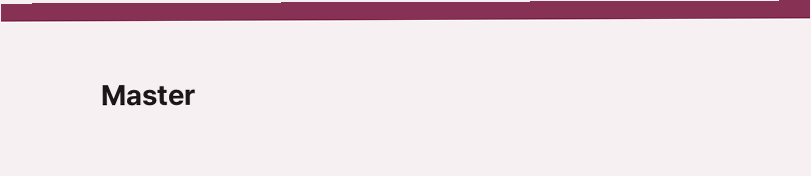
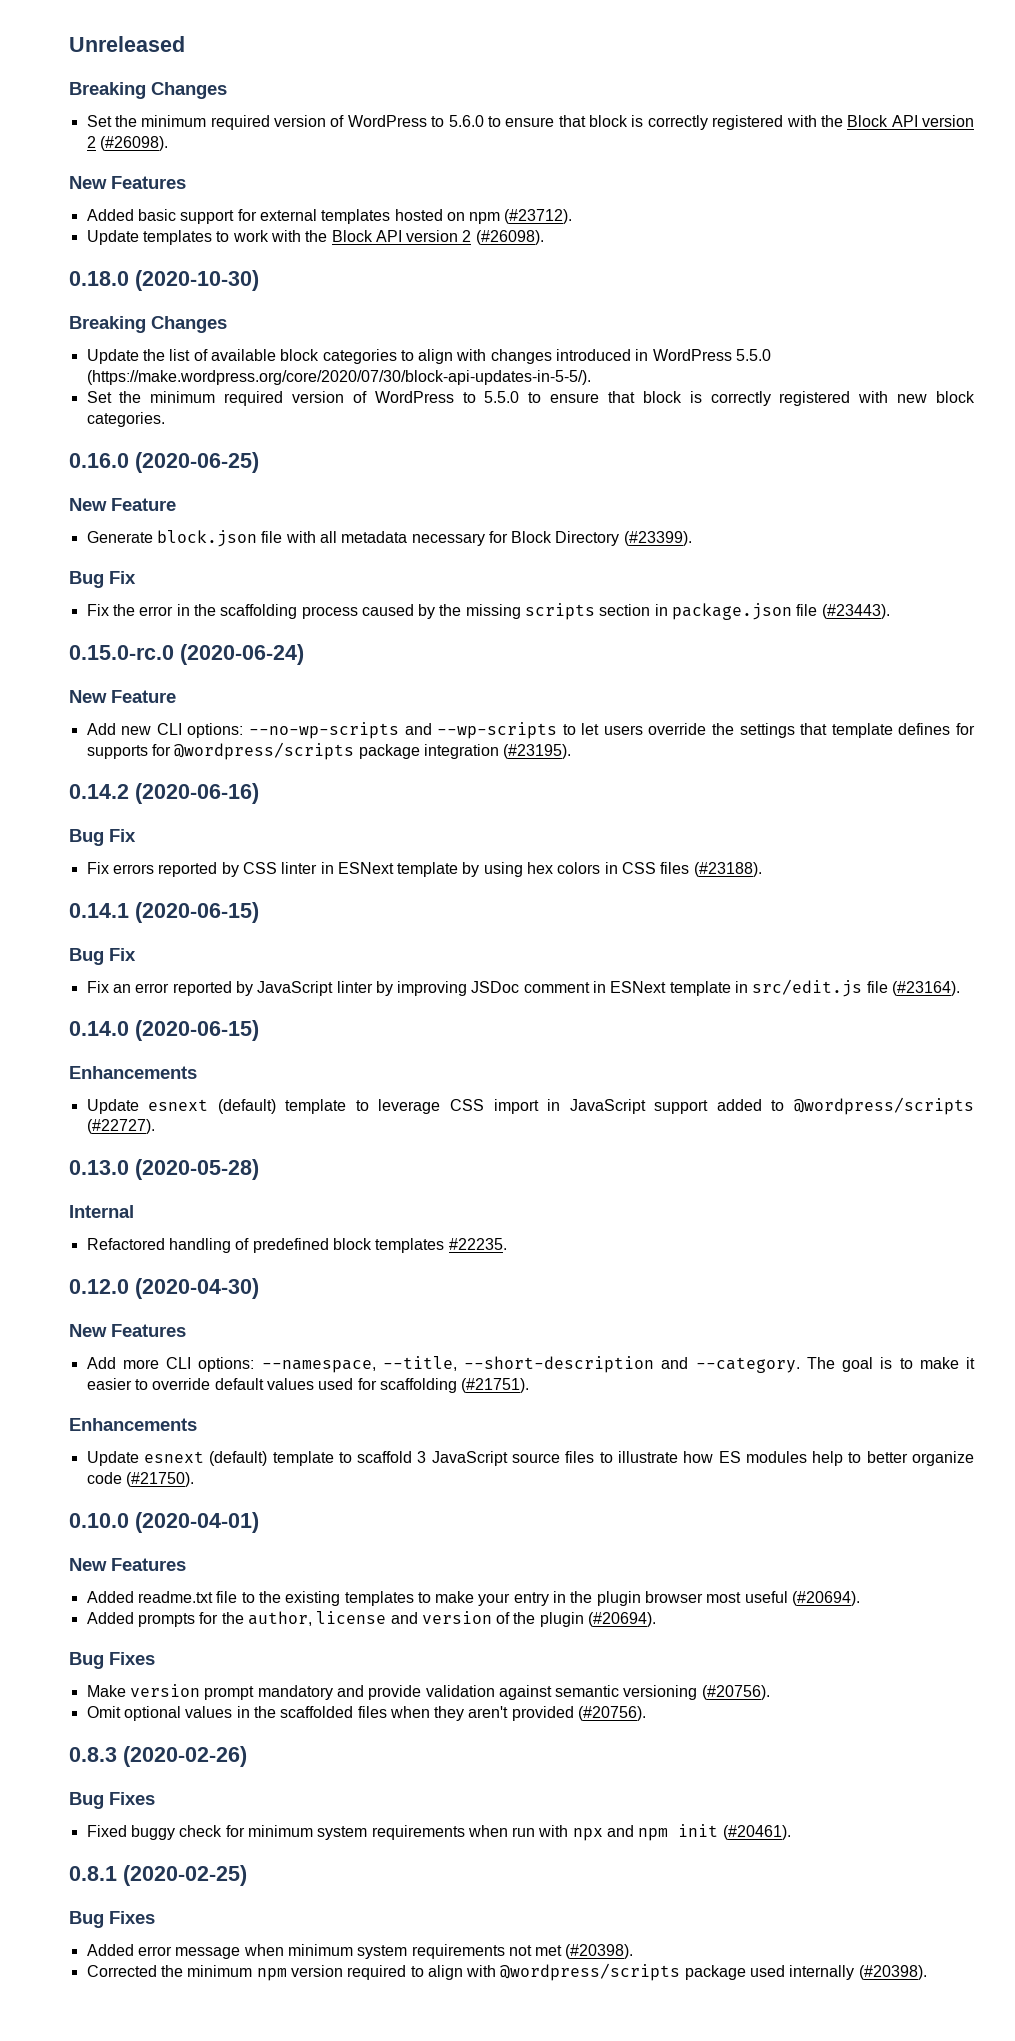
- Master
+ Unreleased
+ Breaking Changes
+ Set the minimum required version of WordPress to 5.6.0 to ensure that block is correctly registered with the Block API version 2 (#26098).
+ New Features
+ Added basic support for external templates hosted on npm (#23712).
+ Update templates to work with the Block API version 2 (#26098).
+ 0.18.0 (2020-10-30)
+ Breaking Changes
+ Update the list of available block categories to align with changes introduced in WordPress 5.5.0 (https://make.wordpress.org/core/2020/07/30/block-api-updates-in-5-5/).
+ Set the minimum required version of WordPress to 5.5.0 to ensure that block is correctly registered with new block categories.
+ 0.16.0 (2020-06-25)
+ New Feature
+ Generate block.json file with all metadata necessary for Block Directory (#23399).
+ Bug Fix
+ Fix the error in the scaffolding process caused by the missing scripts section in package.json file (#23443).
+ 0.15.0-rc.0 (2020-06-24)
+ New Feature
+ Add new CLI options: --no-wp-scripts and --wp-scripts to let users override the settings that template defines for supports for @wordpress/scripts package integration (#23195).
+ 0.14.2 (2020-06-16)
+ Bug Fix
+ Fix errors reported by CSS linter in ESNext template by using hex colors in CSS files (#23188).
+ 0.14.1 (2020-06-15)
+ Bug Fix
+ Fix an error reported by JavaScript linter by improving JSDoc comment in ESNext template in src/edit.js file (#23164).
+ 0.14.0 (2020-06-15)
+ Enhancements
+ Update esnext (default) template to leverage CSS import in JavaScript support added to @wordpress/scripts (#22727).
+ 0.13.0 (2020-05-28)
+ Internal
+ Refactored handling of predefined block templates #22235.
+ 0.12.0 (2020-04-30)
+ New Features
+ Add more CLI options: --namespace, --title, --short-description and --category. The goal is to make it easier to override default values used for scaffolding (#21751).
+ Enhancements
+ Update esnext (default) template to scaffold 3 JavaScript source files to illustrate how ES modules help to better organize code (#21750).
+ 0.10.0 (2020-04-01)
+ New Features
+ Added readme.txt file to the existing templates to make your entry in the plugin browser most useful (#20694).
+ Added prompts for the author, license and version of the plugin (#20694).
+ Bug Fixes
+ Make version prompt mandatory and provide validation against semantic versioning (#20756).
+ Omit optional values in the scaffolded files when they aren't provided (#20756).
+ 0.8.3 (2020-02-26)
+ Bug Fixes
+ Fixed buggy check for minimum system requirements when run with npx and npm init (#20461).
+ 0.8.1 (2020-02-25)
+ Bug Fixes
+ Added error message when minimum system requirements not met (#20398).
+ Corrected the minimum npm version required to align with @wordpress/scripts package used internally (#20398).

